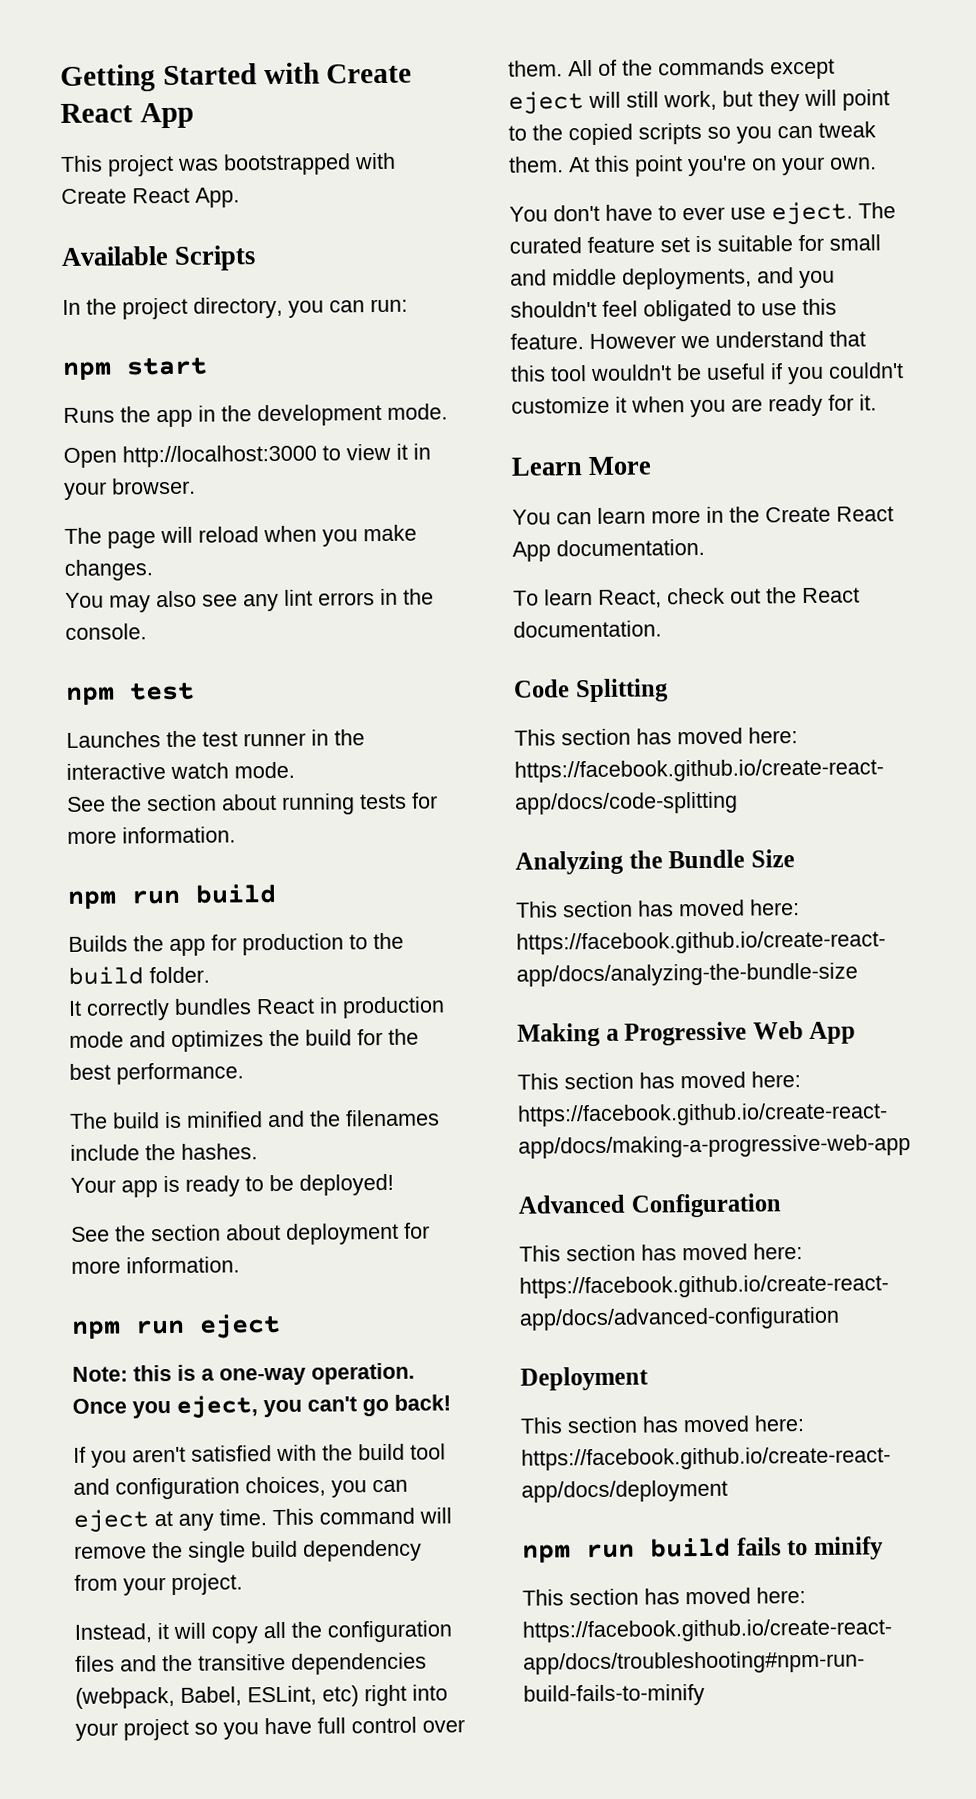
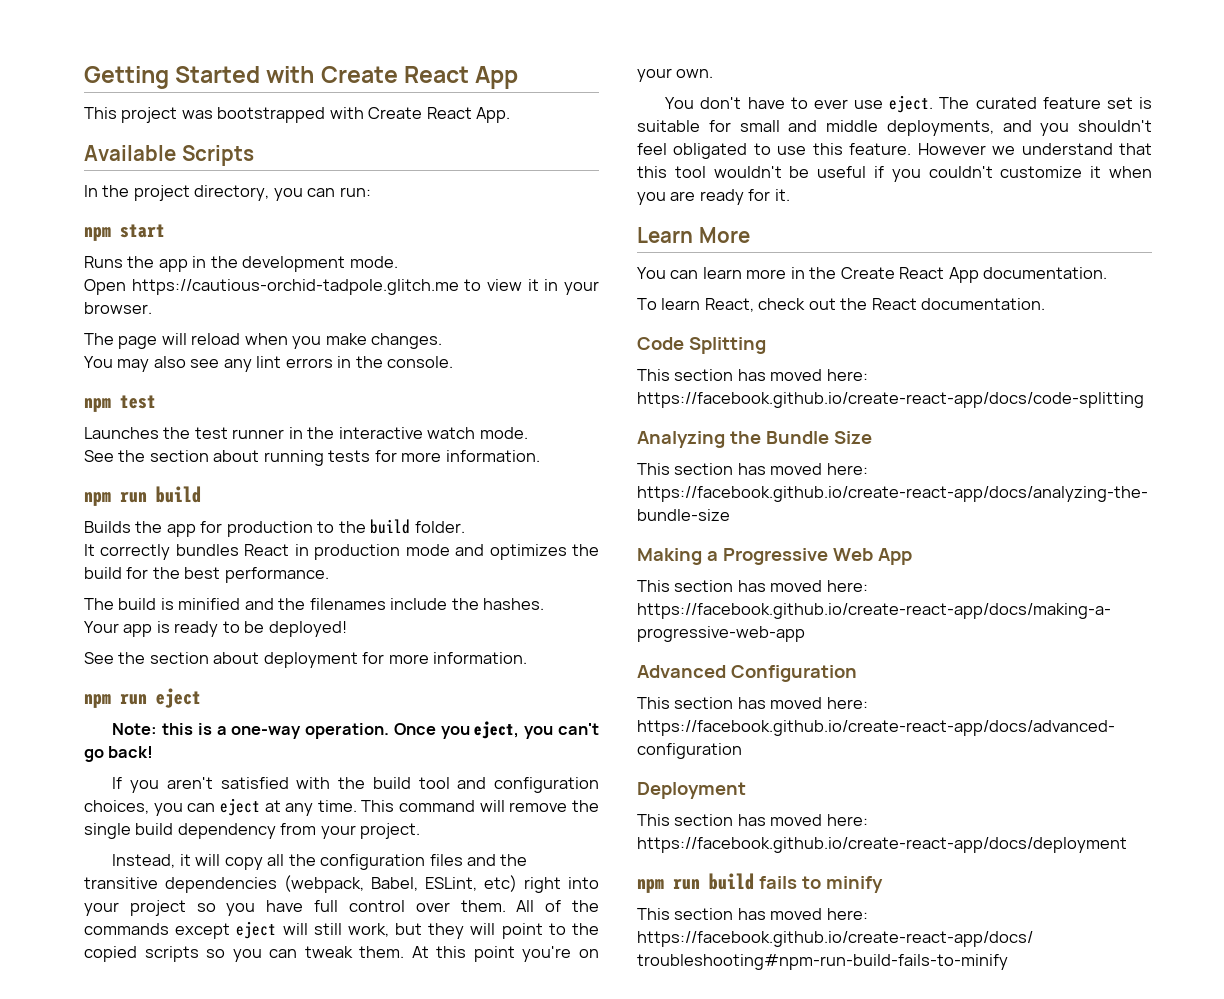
- Open http://localhost:3000 to view it in your browser.
+ Open https://cautious-orchid-tadpole.glitch.me to view it in your browser.

